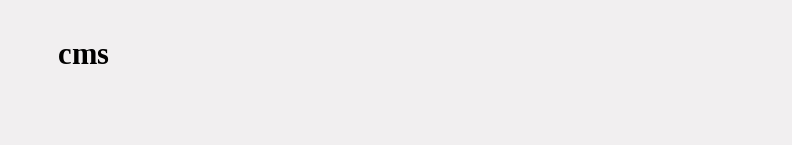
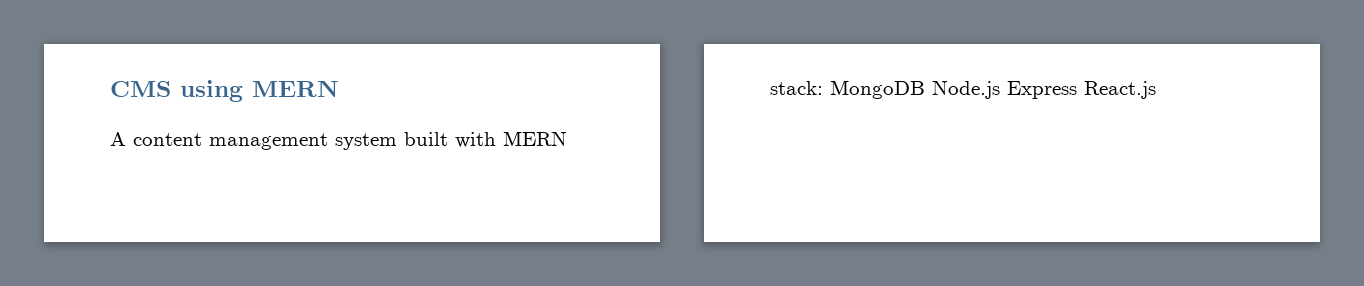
- cms
+ CMS using MERN
+ A content management system built with MERN stack: MongoDB Node.js Express React.js

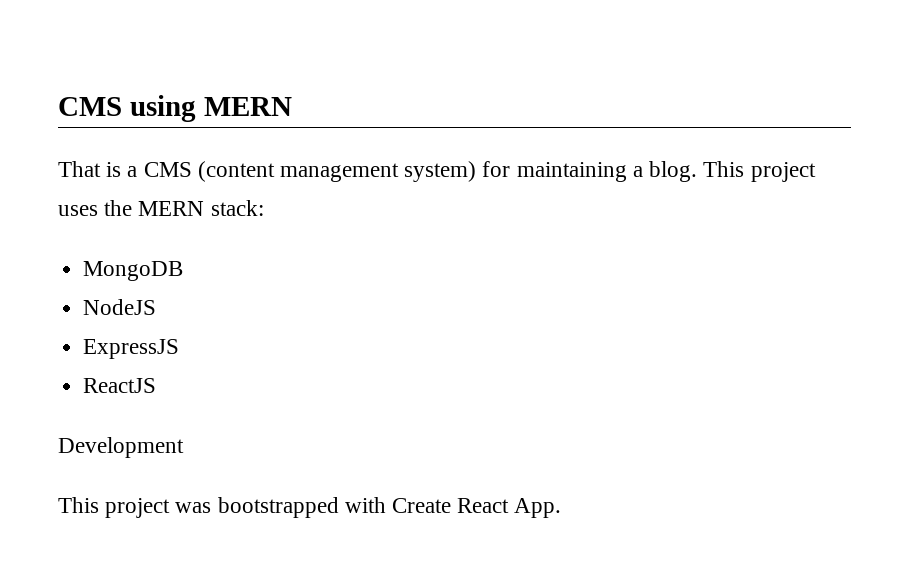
- A content management system built with MERN stack: MongoDB Node.js Express React.js
+ That is a CMS (content management system) for maintaining a blog. This project uses the MERN stack:
+ MongoDB
+ NodeJS
+ ExpressJS
+ ReactJS
+ Development
+ This project was bootstrapped with Create React App.

